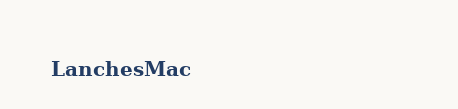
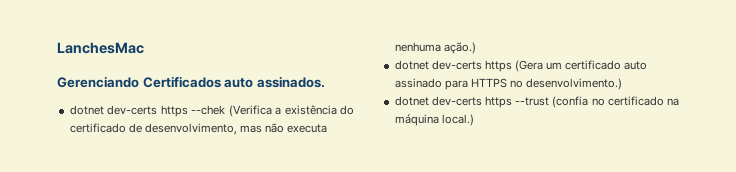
+ Gerenciando Certificados auto assinados.
+ dotnet dev-certs https --chek (Verifica a existência do certificado de desenvolvimento, mas não executa nenhuma ação.)
+ dotnet dev-certs https (Gera um certificado auto assinado para HTTPS no desenvolvimento.)
+ dotnet dev-certs https --trust (confia no certificado na máquina local.)

